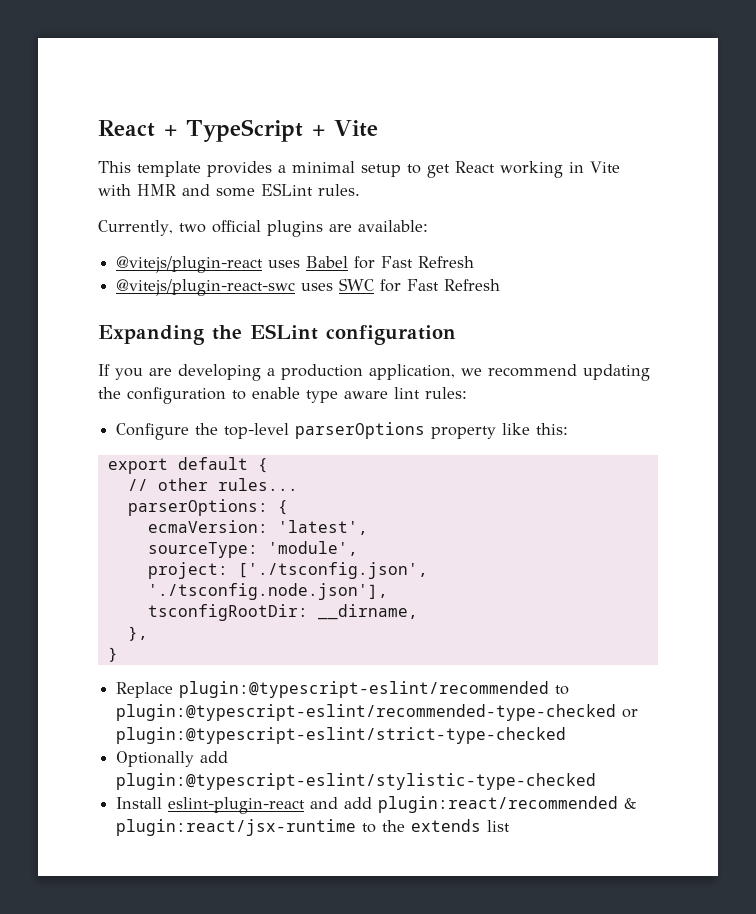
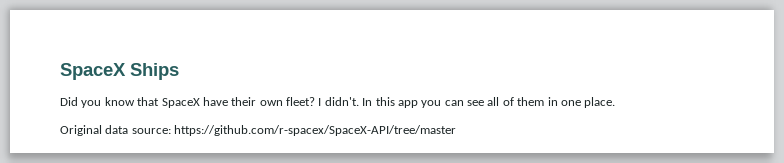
- React + TypeScript + Vite
- This template provides a minimal setup to get React working in Vite with HMR and some ESLint rules.
- Currently, two official plugins are available:
- @vitejs/plugin-react uses Babel for Fast Refresh
- @vitejs/plugin-react-swc uses SWC for Fast Refresh
- Expanding the ESLint configuration
- If you are developing a production application, we recommend updating the configuration to enable type aware lint rules:
- Configure the top-level parserOptions property like this:
- export default {
- // other rules...
- parserOptions: {
- ecmaVersion: 'latest',
- sourceType: 'module',
- project: ['./tsconfig.json', './tsconfig.node.json'],
- tsconfigRootDir: __dirname,
- },
- }
- Replace plugin:@typescript-eslint/recommended to plugin:@typescript-eslint/recommended-type-checked or plugin:@typescript-eslint/strict-type-checked
- Optionally add plugin:@typescript-eslint/stylistic-type-checked
- Install eslint-plugin-react and add plugin:react/recommended & plugin:react/jsx-runtime to the extends list
+ SpaceX Ships
+ Did you know that SpaceX have their own fleet? I didn't. In this app you can see all of them in one place.
+ Original data source: https://github.com/r-spacex/SpaceX-API/tree/master

